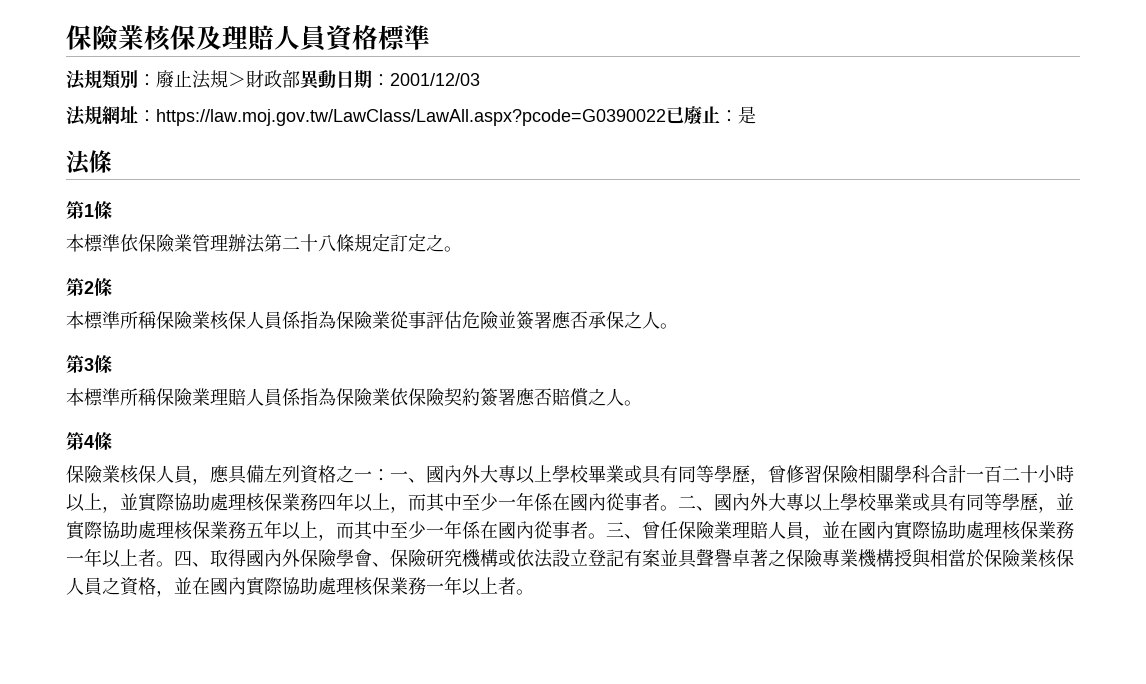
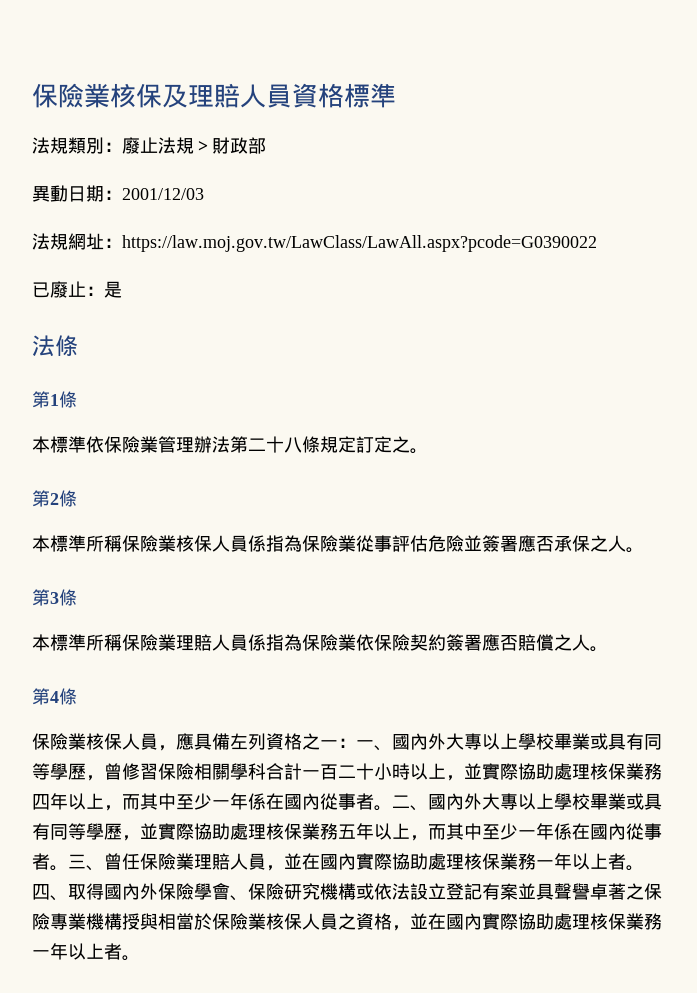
- 法規類別：廢止法規＞財政部異動日期：2001/12/03
+ 法規類別：廢止法規＞財政部
+ 異動日期：2001/12/03
- 法規網址：https://law.moj.gov.tw/LawClass/LawAll.aspx?pcode=G0390022已廢止：是
+ 法規網址：https://law.moj.gov.tw/LawClass/LawAll.aspx?pcode=G0390022
+ 已廢止：是

